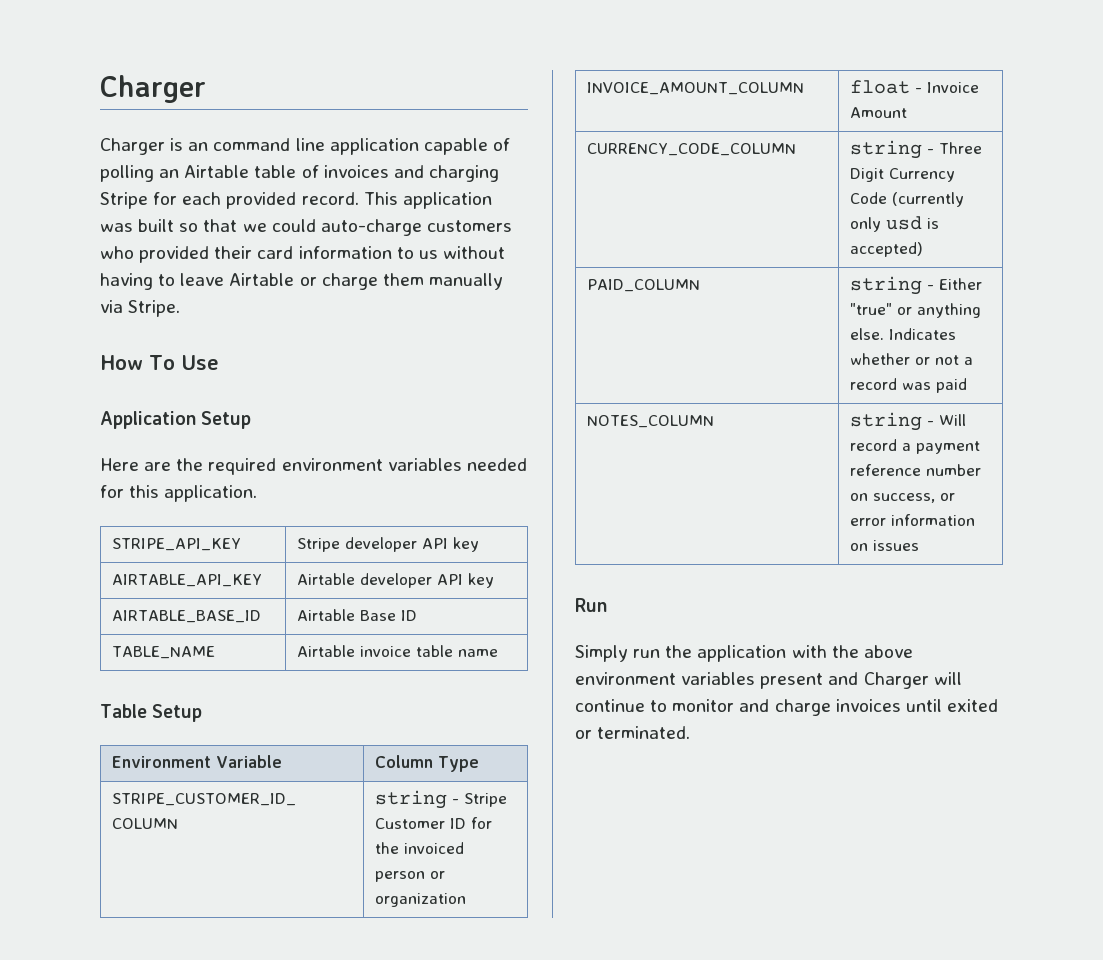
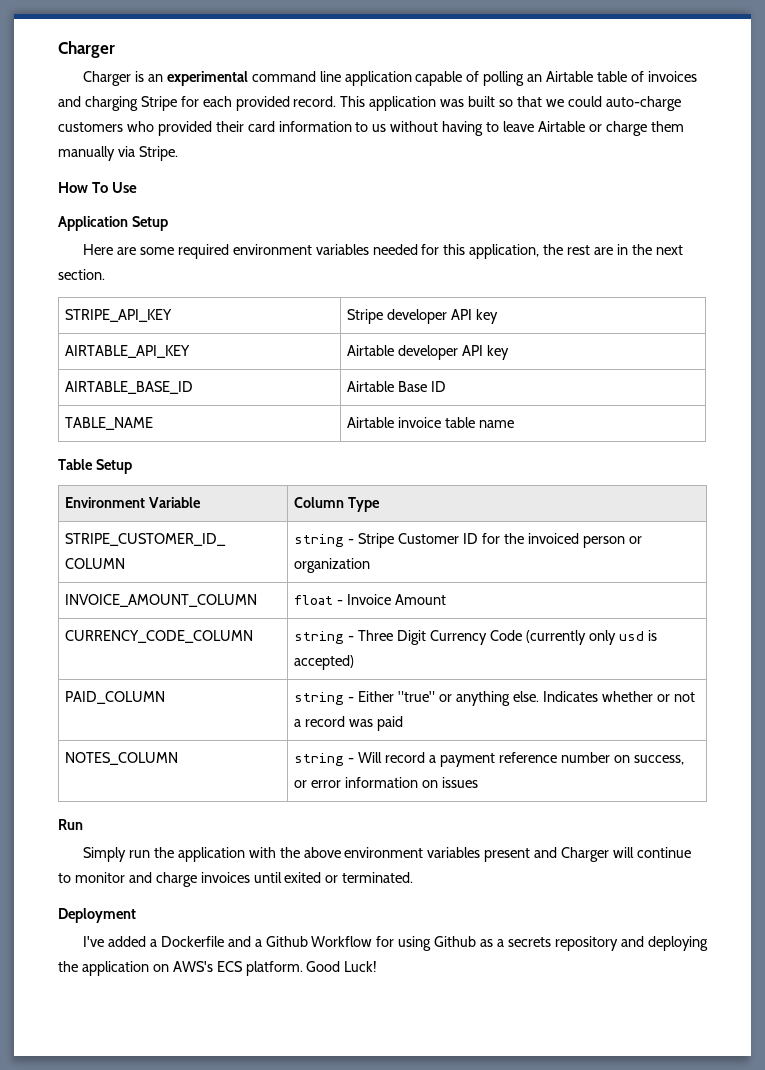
- Charger is an command line application capable of polling an Airtable table of invoices and charging Stripe for each provided record.
+ Charger is an experimental command line application capable of polling an Airtable table of invoices and charging Stripe for each provided record.
- Here are the required environment variables needed for this application.
+ Here are some required environment variables needed for this application, the rest are in the next section.
+ Deployment
+ I've added a Dockerfile and a Github Workflow for using Github as a secrets repository and deploying the application on AWS's ECS platform. Good Luck!

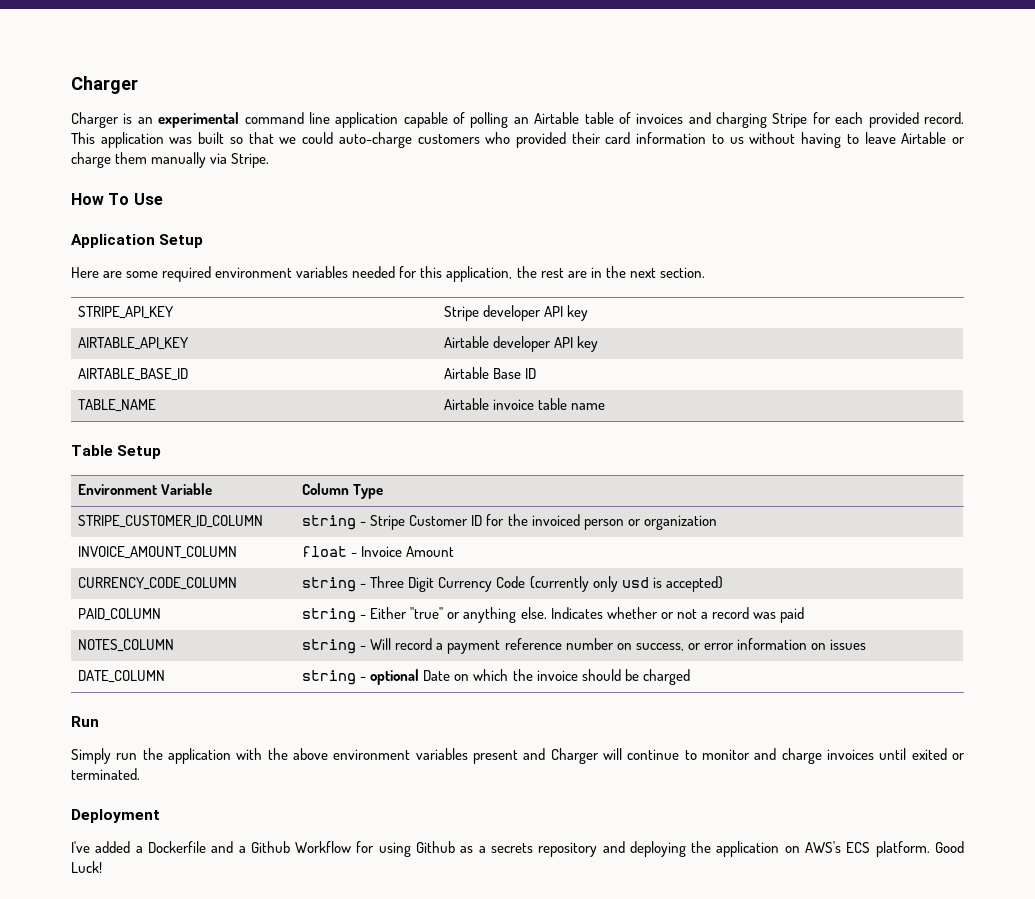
+ DATE_COLUMN | string - optional Date on which the invoice should be charged

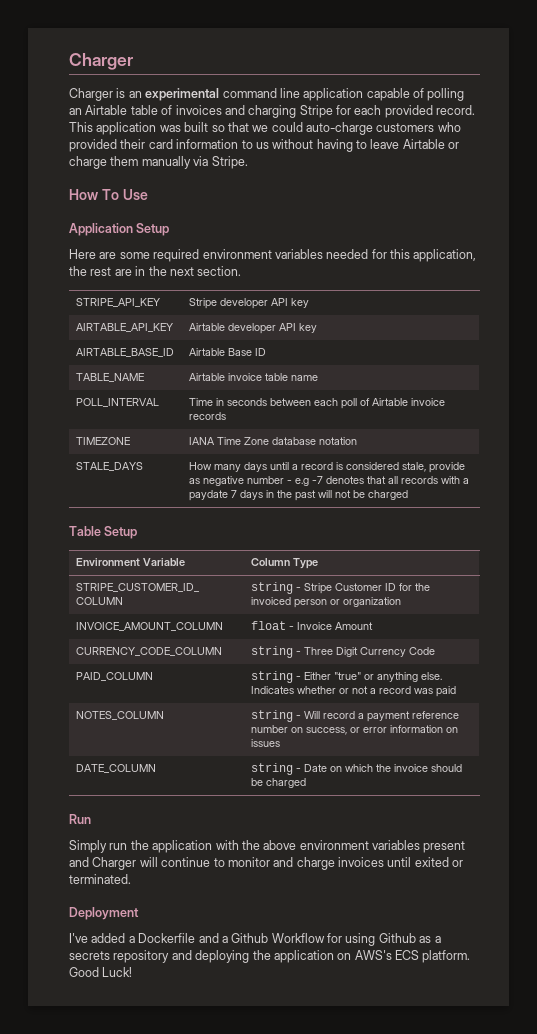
+ POLL_INTERVAL | Time in seconds between each poll of Airtable invoice records
+ TIMEZONE | IANA Time Zone database notation
+ STALE_DAYS | How many days until a record is considered stale, provide as negative number - e.g -7 denotes that all records with a paydate 7 days in the past will not be charged
- CURRENCY_CODE_COLUMN | string - Three Digit Currency Code (currently only usd is accepted)
+ CURRENCY_CODE_COLUMN | string - Three Digit Currency Code
- DATE_COLUMN | string - optional Date on which the invoice should be charged
+ DATE_COLUMN | string - Date on which the invoice should be charged

